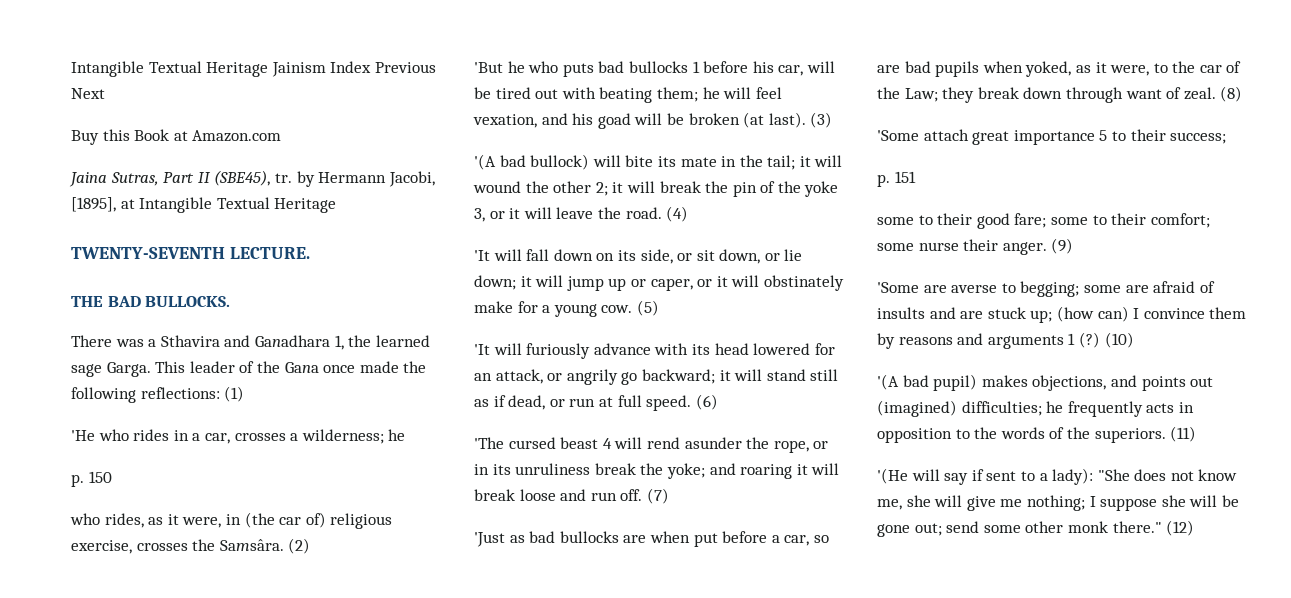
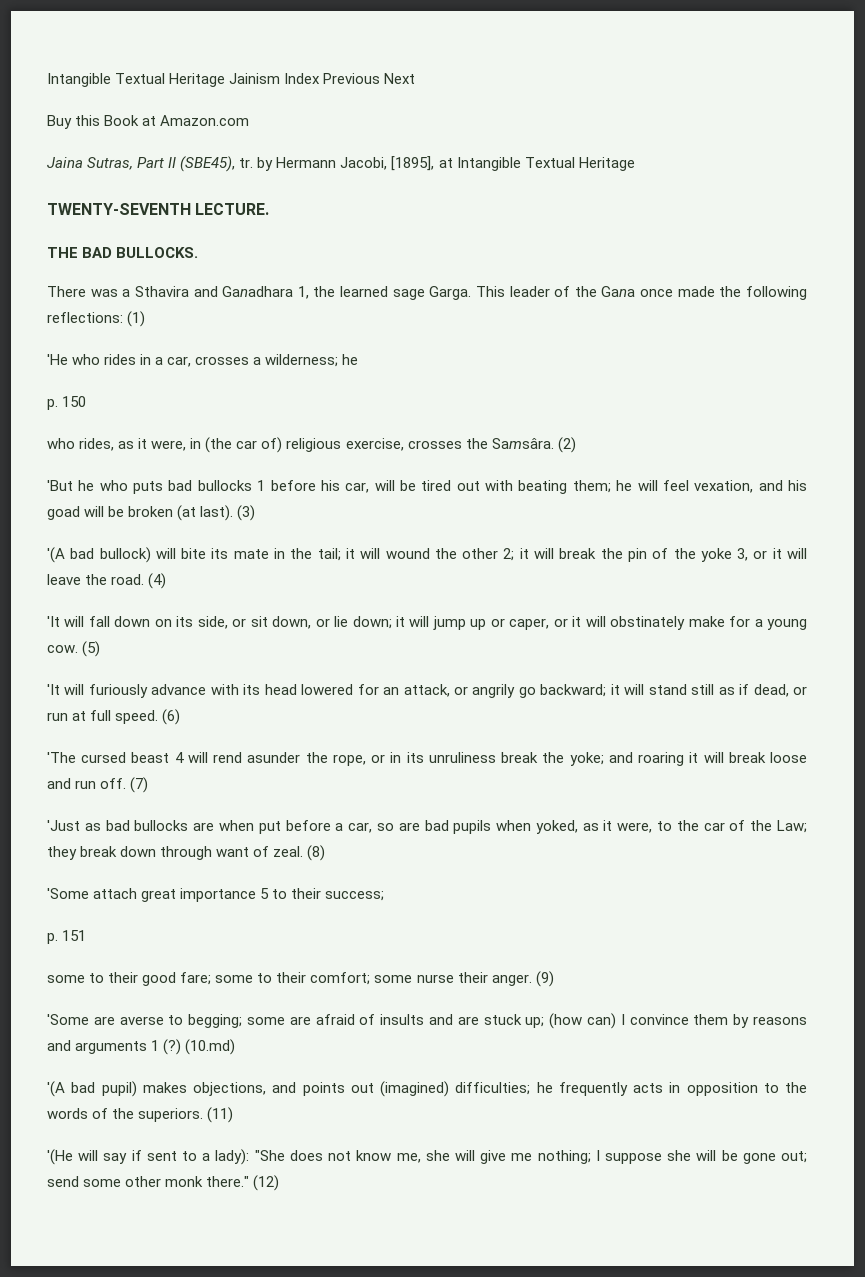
- (10)
+ (10.md)

